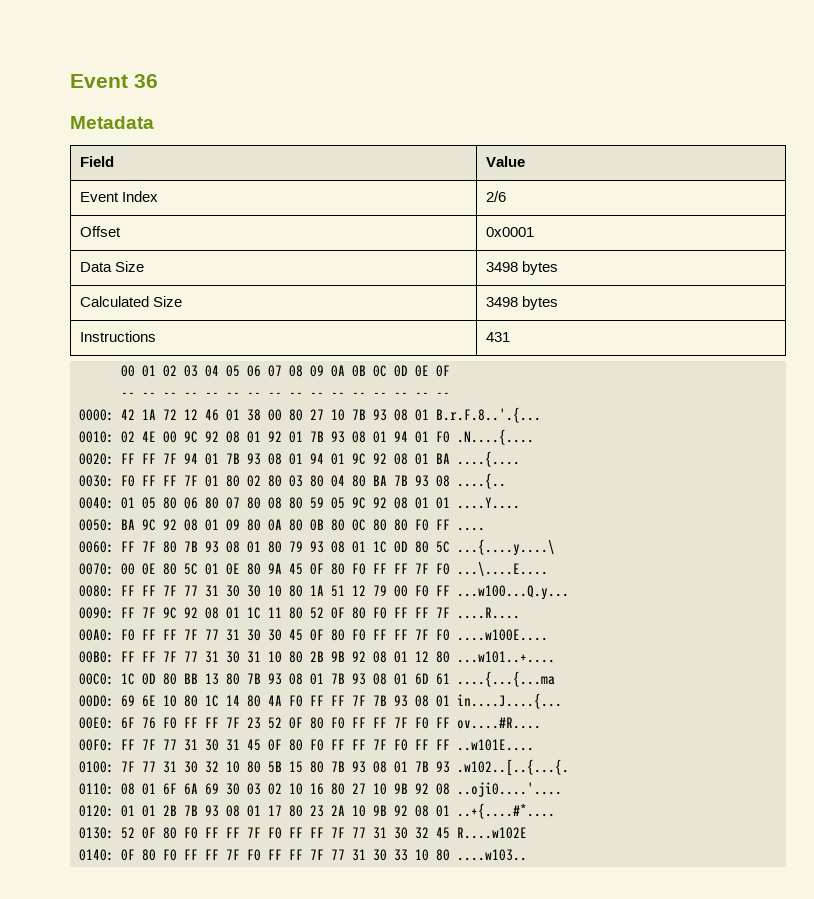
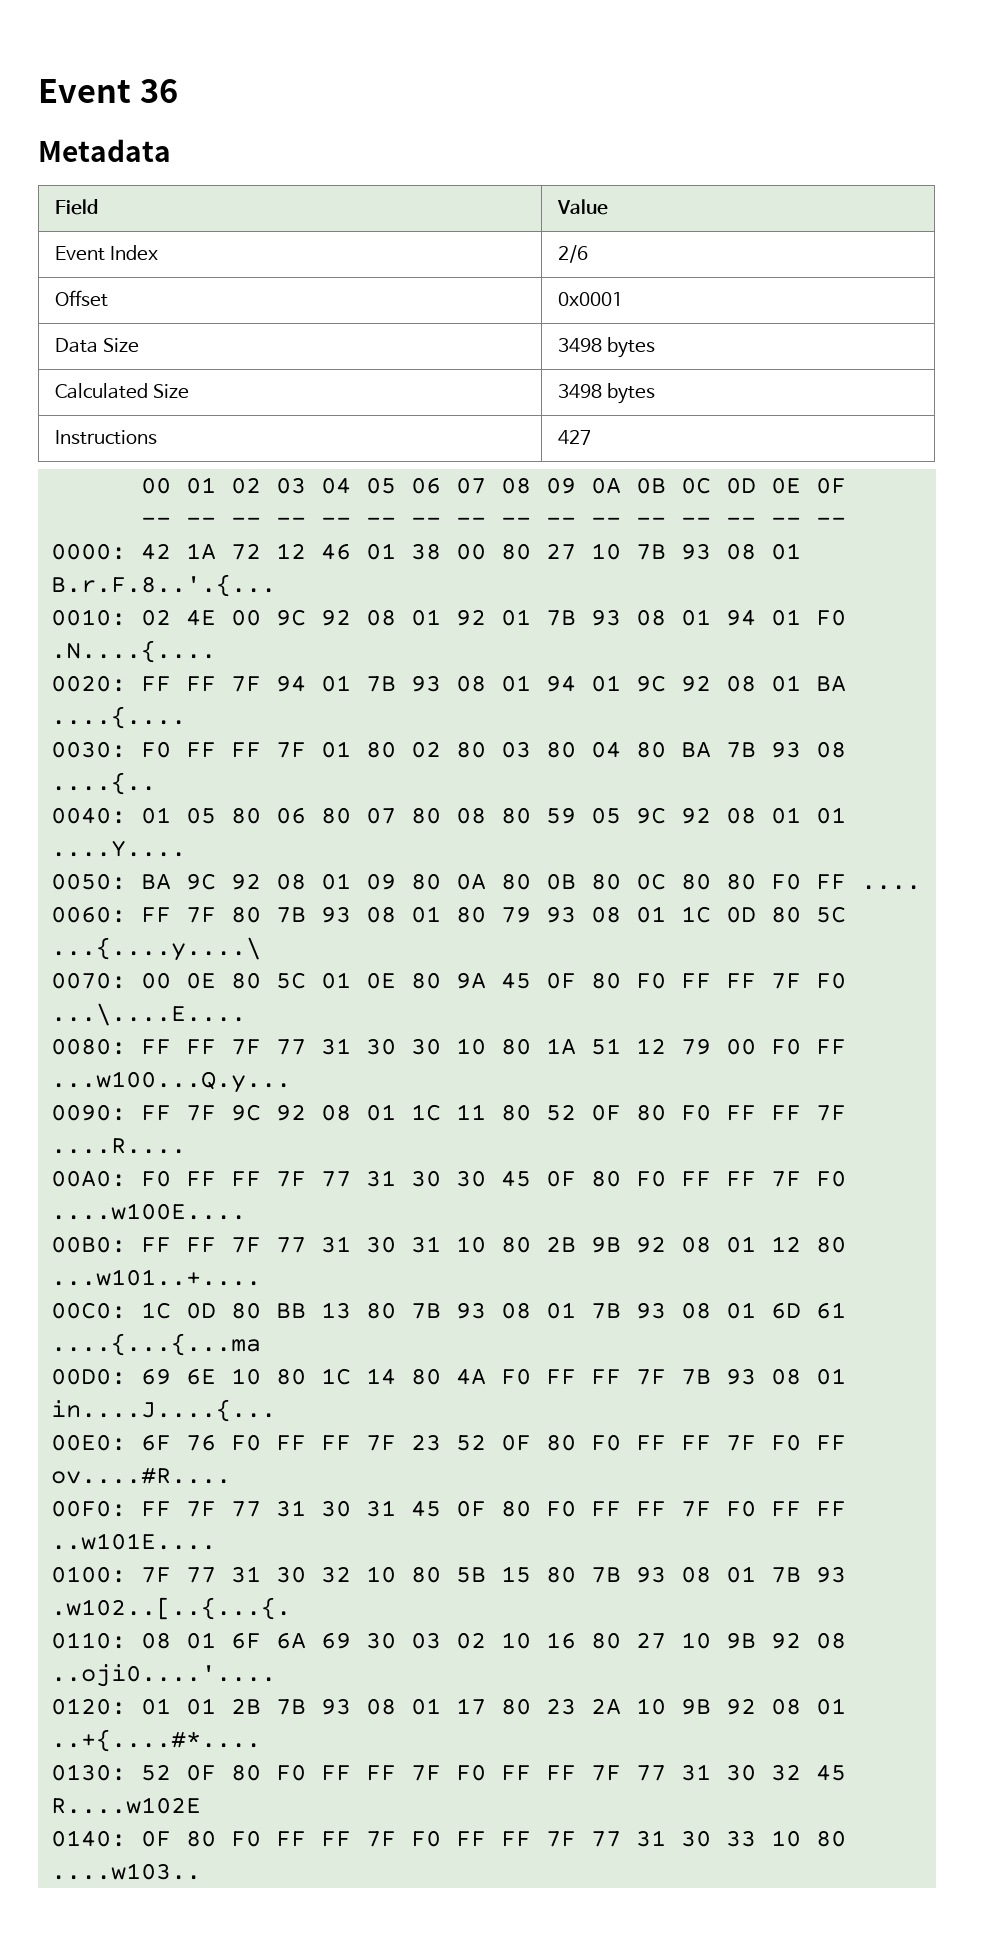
- Instructions | 431
+ Instructions | 427

